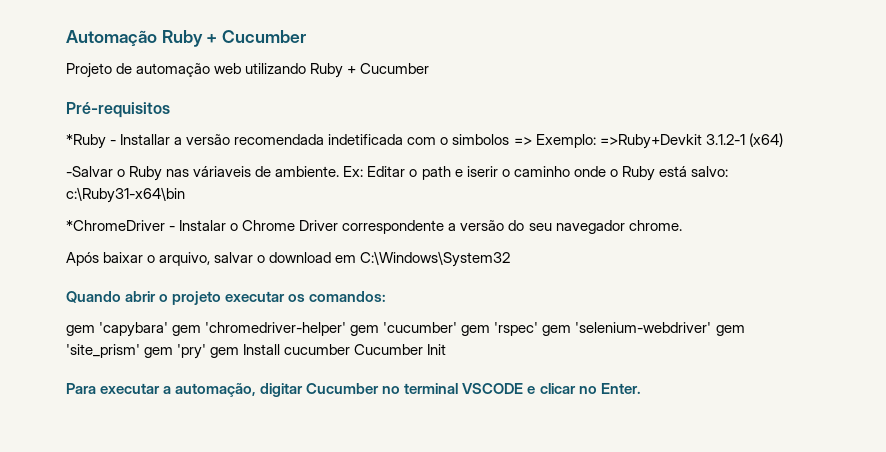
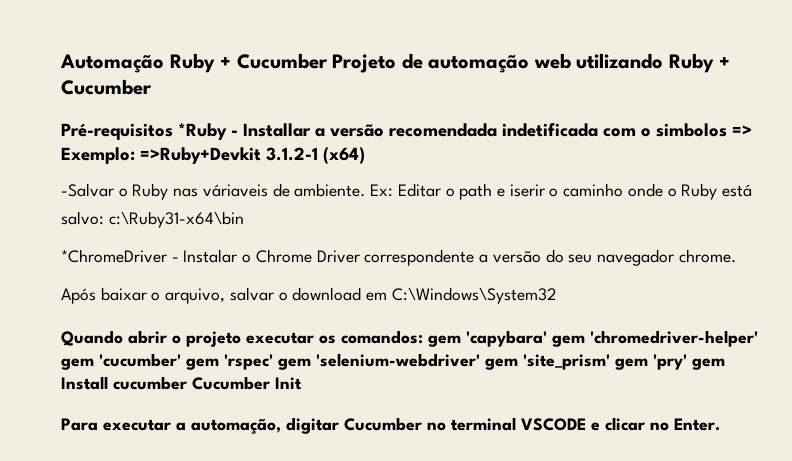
- Automação Ruby + Cucumber
- Projeto de automação web utilizando Ruby + Cucumber
+ Automação Ruby + Cucumber Projeto de automação web utilizando Ruby + Cucumber
- Pré-requisitos
- *Ruby - Installar a versão recomendada indetificada com o simbolos => Exemplo: =>Ruby+Devkit 3.1.2-1 (x64)
+ Pré-requisitos *Ruby - Installar a versão recomendada indetificada com o simbolos => Exemplo: =>Ruby+Devkit 3.1.2-1 (x64)
- Quando abrir o projeto executar os comandos:
- gem 'capybara' gem 'chromedriver-helper' gem 'cucumber' gem 'rspec' gem 'selenium-webdriver' gem 'site_prism' gem 'pry' gem Install cucumber Cucumber Init
+ Quando abrir o projeto executar os comandos: gem 'capybara' gem 'chromedriver-helper' gem 'cucumber' gem 'rspec' gem 'selenium-webdriver' gem 'site_prism' gem 'pry' gem Install cucumber Cucumber Init

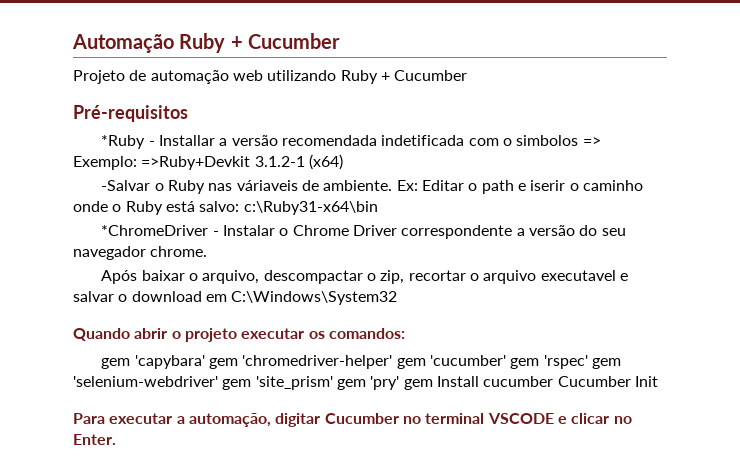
- Automação Ruby + Cucumber Projeto de automação web utilizando Ruby + Cucumber
+ Automação Ruby + Cucumber
+ Projeto de automação web utilizando Ruby + Cucumber
- Pré-requisitos *Ruby - Installar a versão recomendada indetificada com o simbolos => Exemplo: =>Ruby+Devkit 3.1.2-1 (x64)
+ Pré-requisitos
+ *Ruby - Installar a versão recomendada indetificada com o simbolos => Exemplo: =>Ruby+Devkit 3.1.2-1 (x64)
- Após baixar o arquivo, salvar o download em C:\Windows\System32
+ Após baixar o arquivo, descompactar o zip, recortar o arquivo executavel e salvar o download em C:\Windows\System32
- Quando abrir o projeto executar os comandos: gem 'capybara' gem 'chromedriver-helper' gem 'cucumber' gem 'rspec' gem 'selenium-webdriver' gem 'site_prism' gem 'pry' gem Install cucumber Cucumber Init
+ Quando abrir o projeto executar os comandos:
+ gem 'capybara' gem 'chromedriver-helper' gem 'cucumber' gem 'rspec' gem 'selenium-webdriver' gem 'site_prism' gem 'pry' gem Install cucumber Cucumber Init

